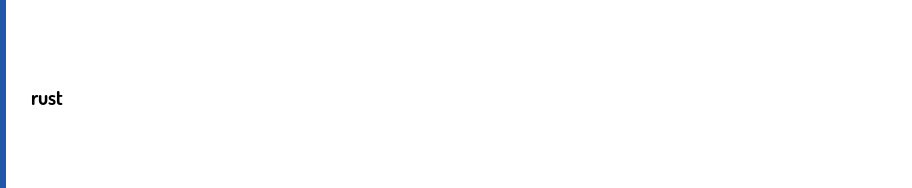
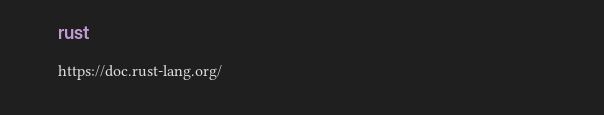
+ https://doc.rust-lang.org/

